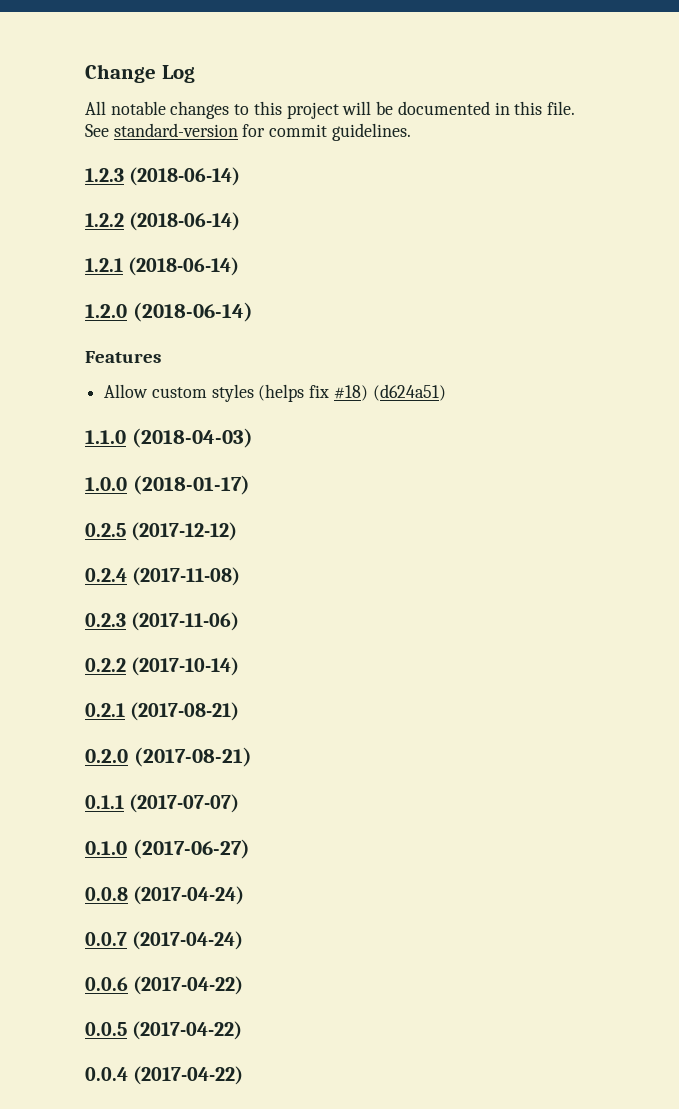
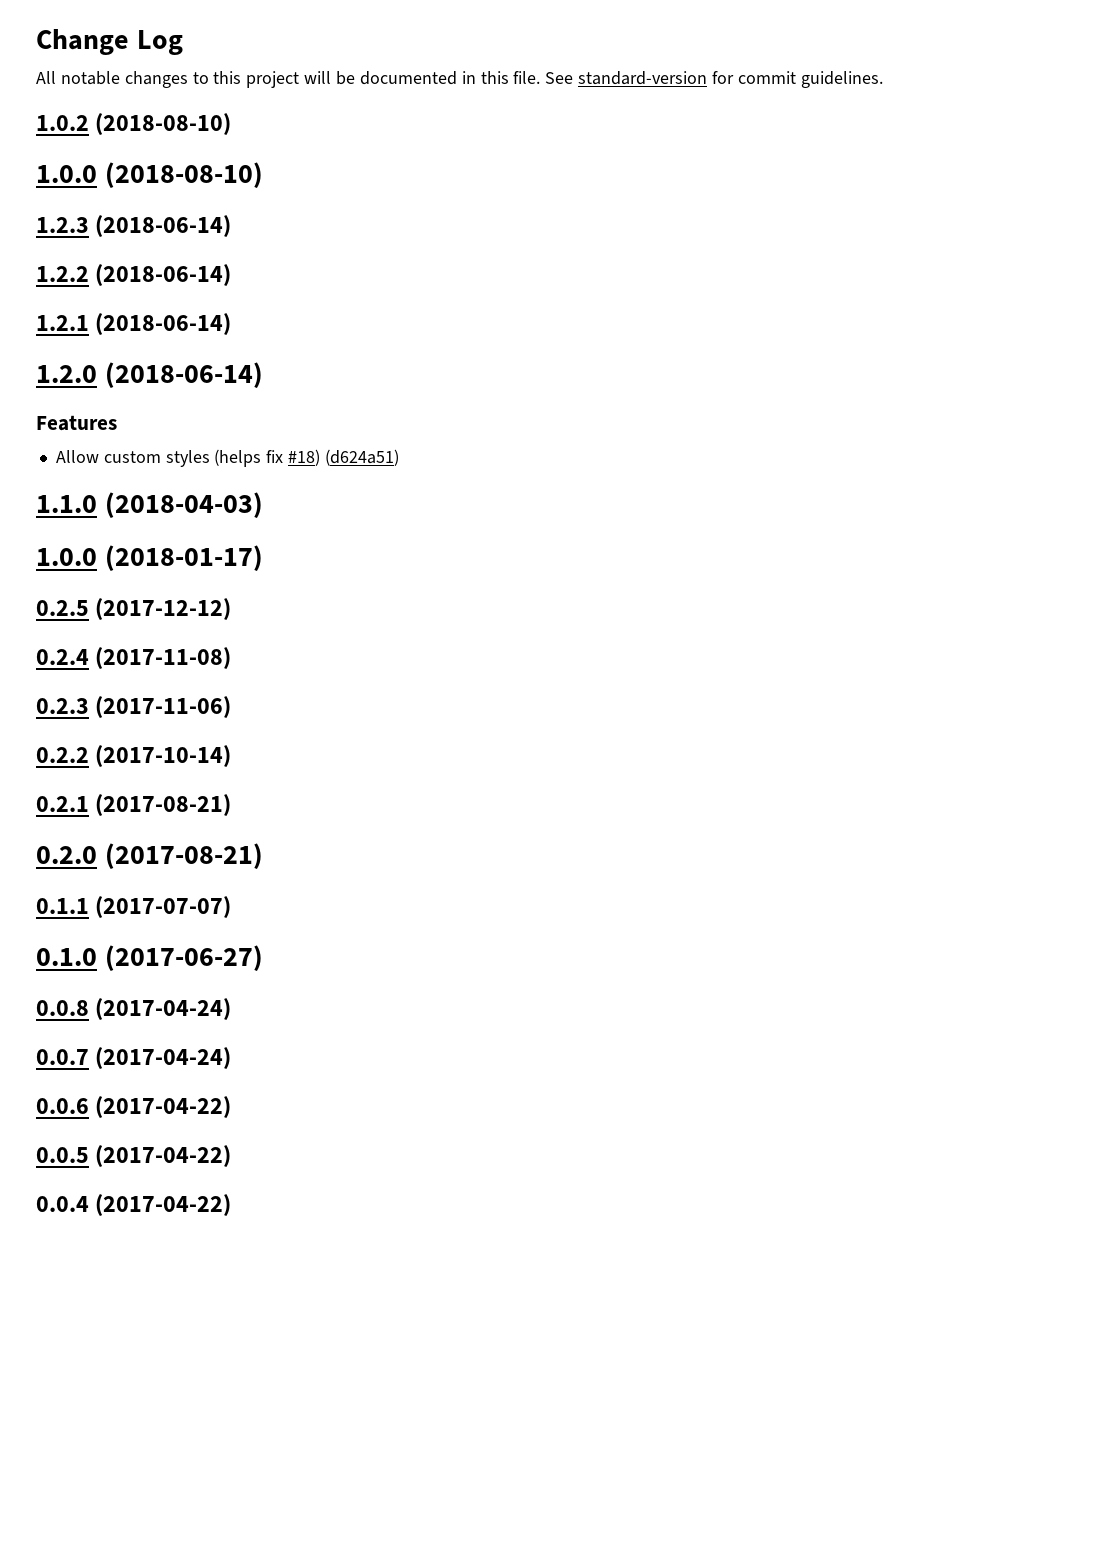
+ 1.0.2 (2018-08-10)
+ 1.0.0 (2018-08-10)

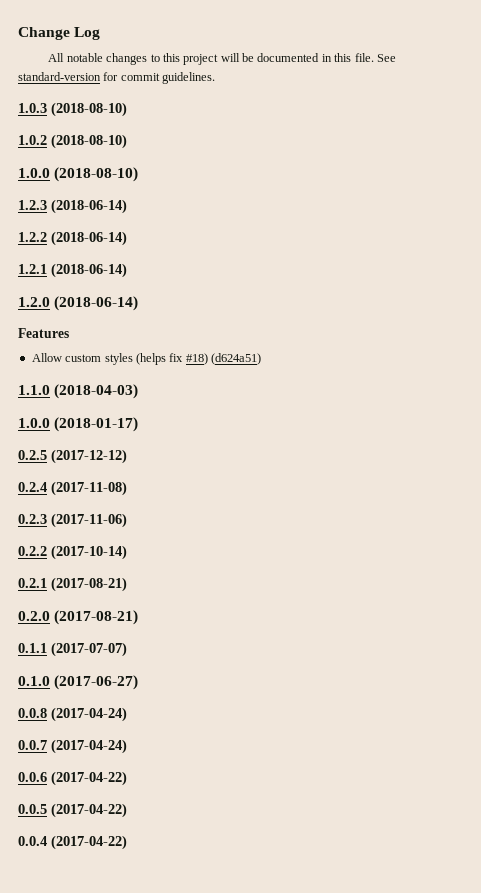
+ 1.0.3 (2018-08-10)

